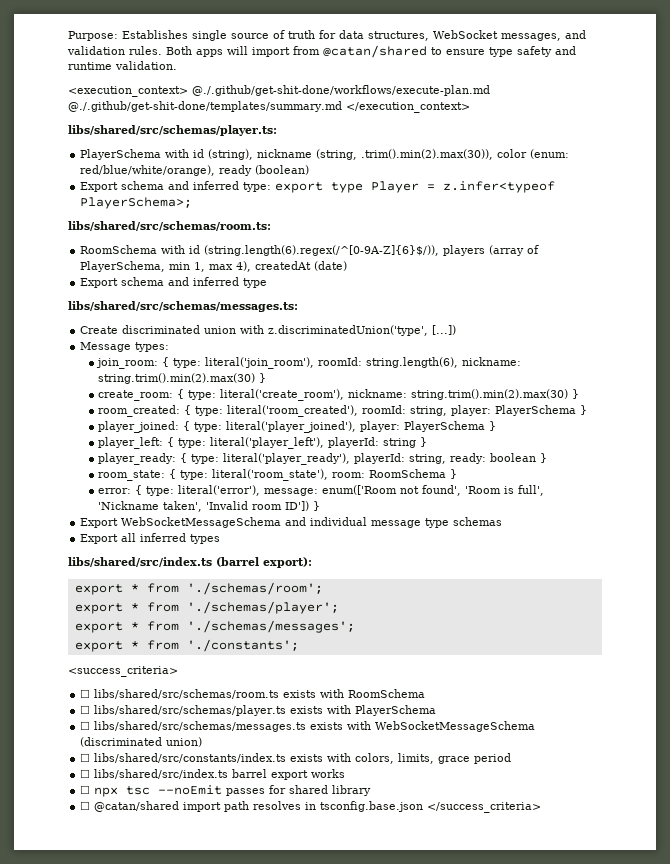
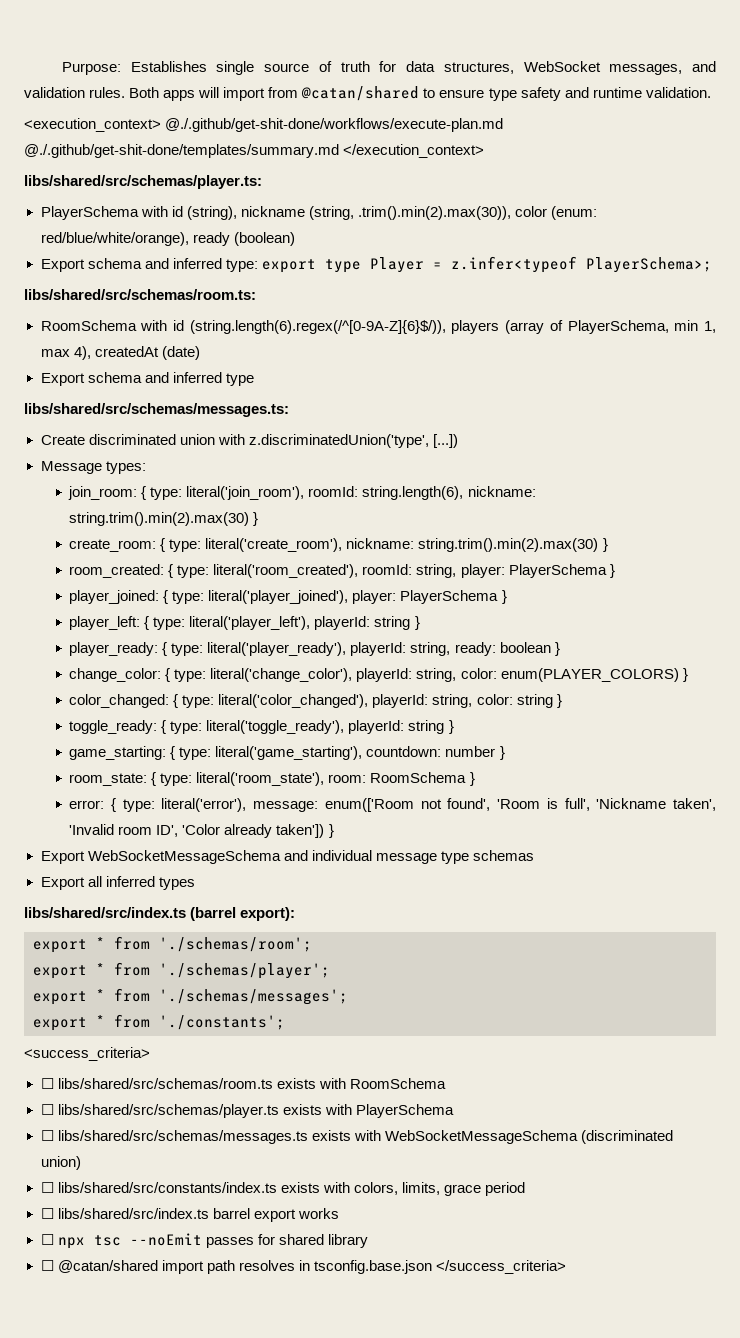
+ change_color: { type: literal('change_color'), playerId: string, color: enum(PLAYER_COLORS) }
+ color_changed: { type: literal('color_changed'), playerId: string, color: string }
+ toggle_ready: { type: literal('toggle_ready'), playerId: string }
+ game_starting: { type: literal('game_starting'), countdown: number }
- error: { type: literal('error'), message: enum(['Room not found', 'Room is full', 'Nickname taken', 'Invalid room ID']) }
+ error: { type: literal('error'), message: enum(['Room not found', 'Room is full', 'Nickname taken', 'Invalid room ID', 'Color already taken']) }

